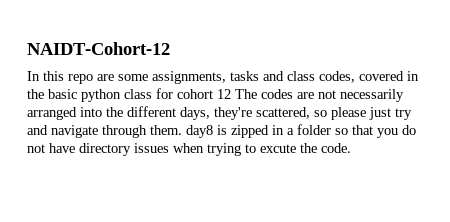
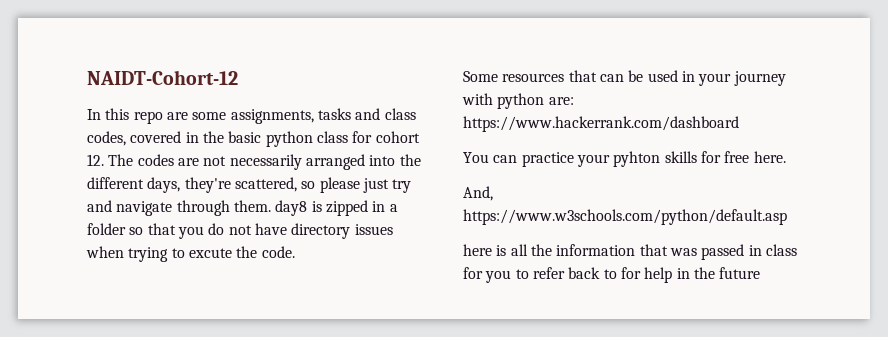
- In this repo are some assignments, tasks and class codes, covered in the basic python class for cohort 12 The codes are not necessarily arranged into the different days, they're scattered, so please just try and navigate through them. day8 is zipped in a folder so that you do not have directory issues when trying to excute the code.
+ In this repo are some assignments, tasks and class codes, covered in the basic python class for cohort 12. The codes are not necessarily arranged into the different days, they're scattered, so please just try and navigate through them. day8 is zipped in a folder so that you do not have directory issues when trying to excute the code.
+ Some resources that can be used in your journey with python are: https://www.hackerrank.com/dashboard
+ You can practice your pyhton skills for free here.
+ And, https://www.w3schools.com/python/default.asp
+ here is all the information that was passed in class for you to refer back to for help in the future

